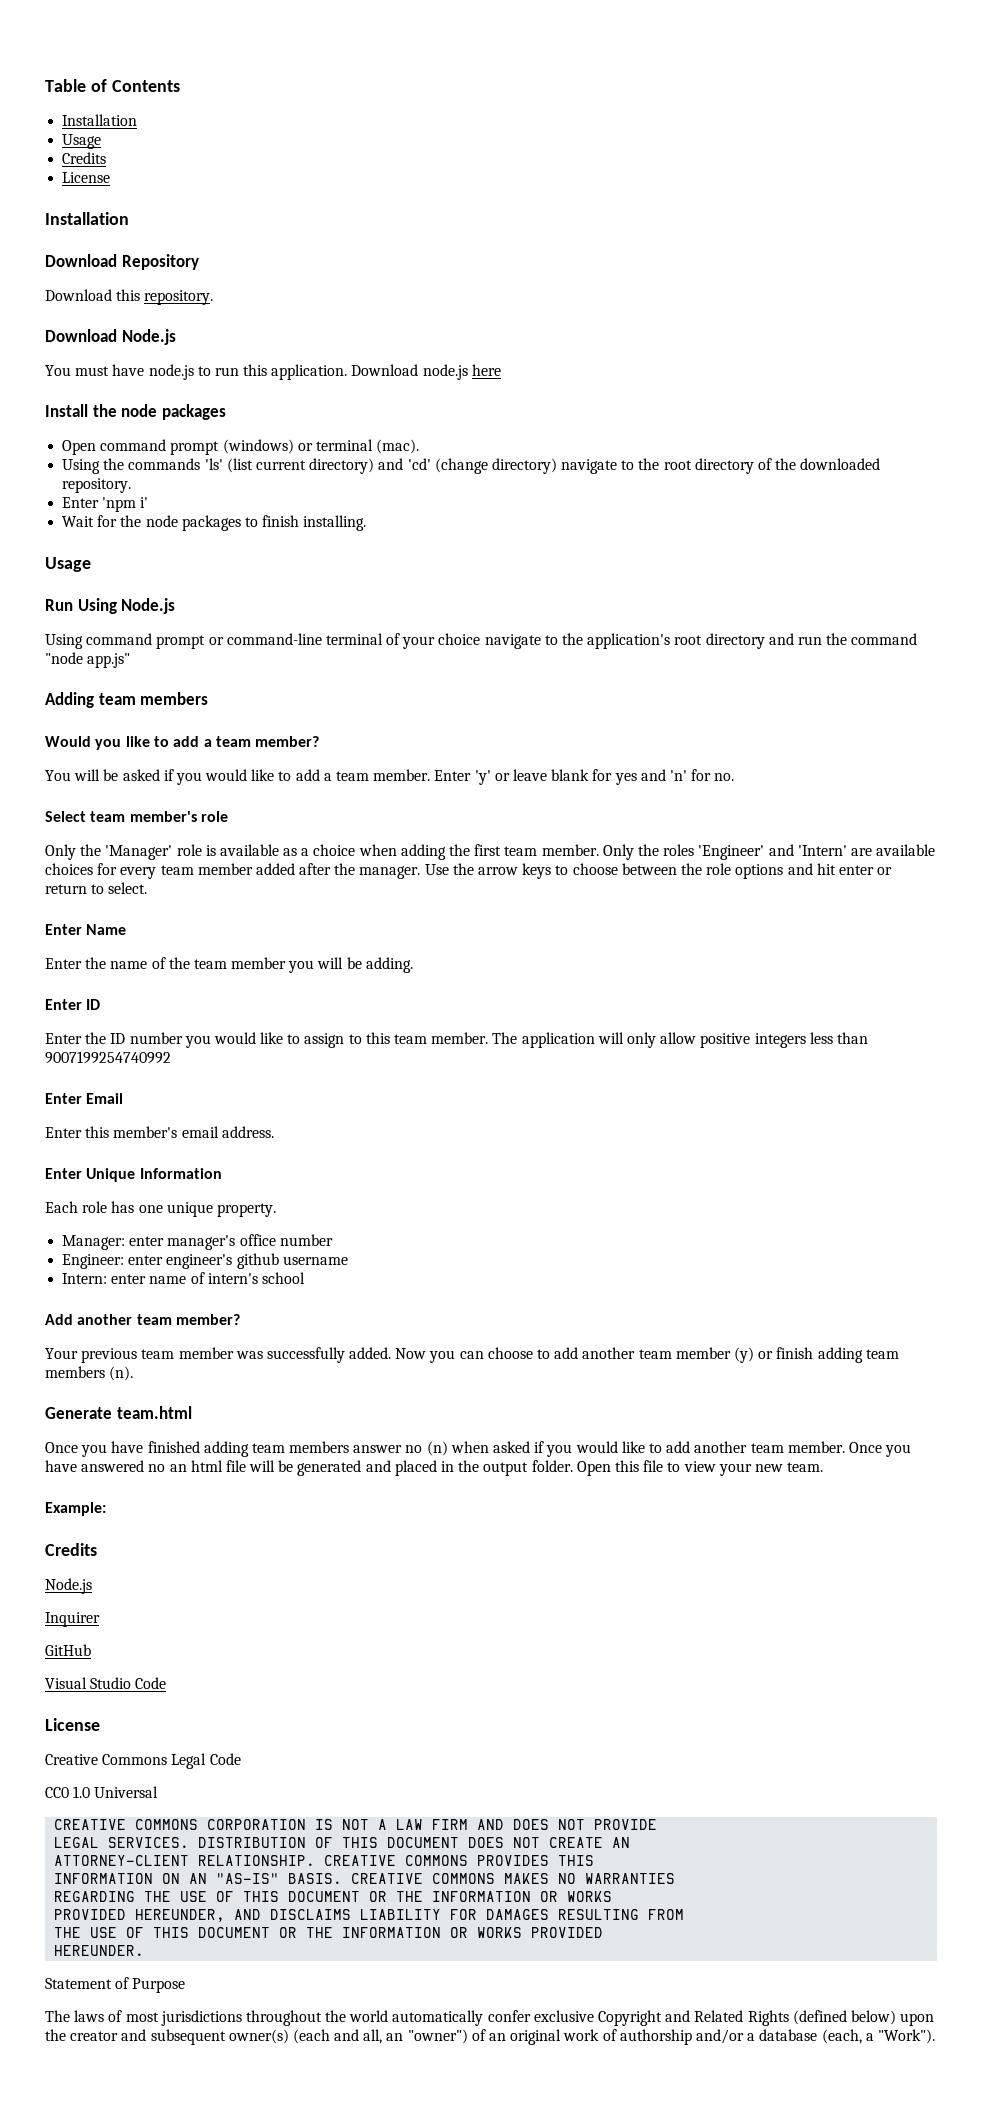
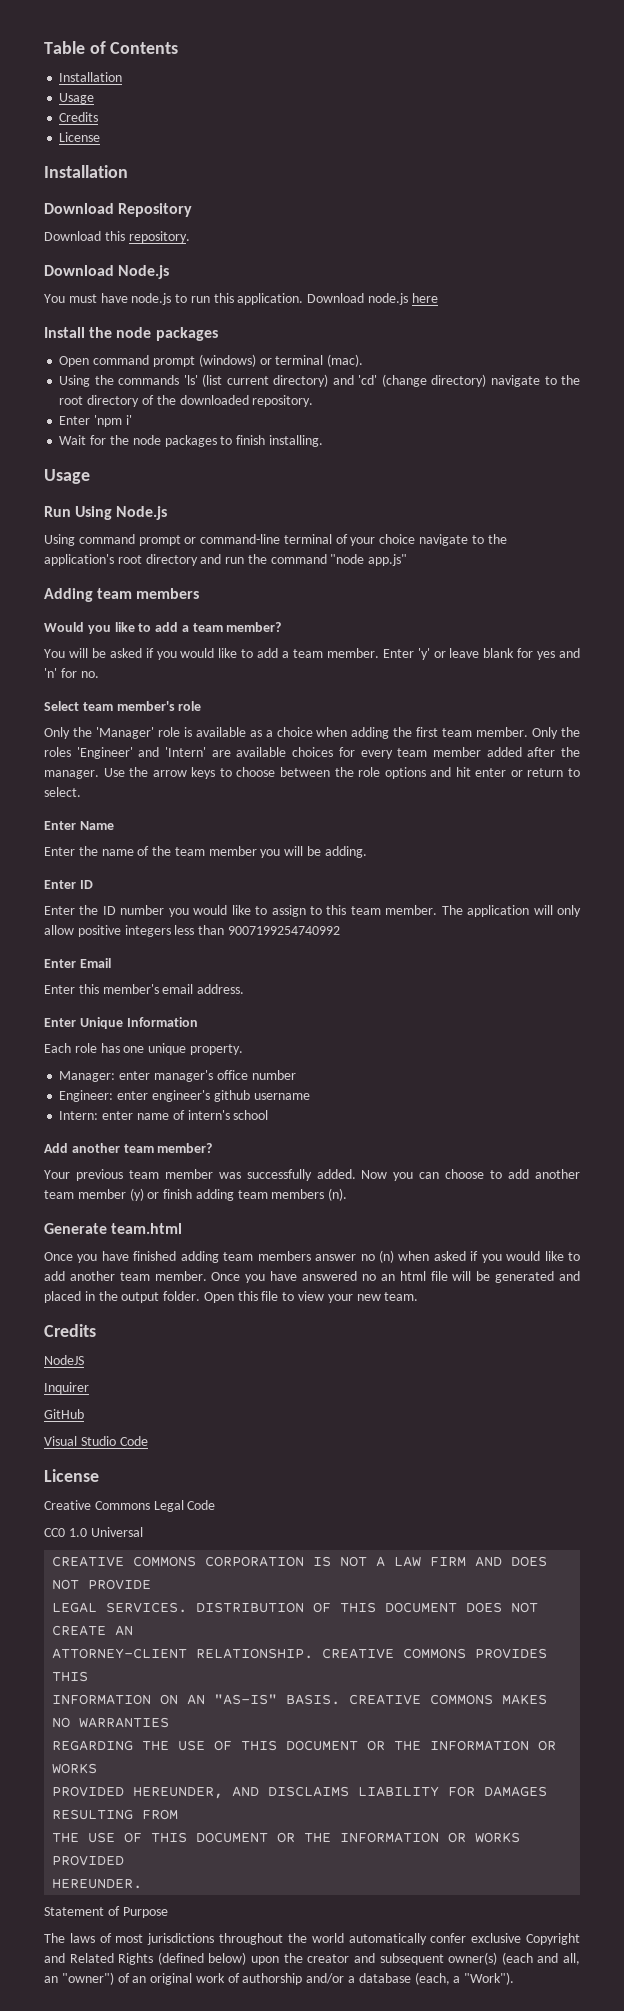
  Open this file to view your new team.
- Example:
  Credits
- Node.js
+ NodeJS

